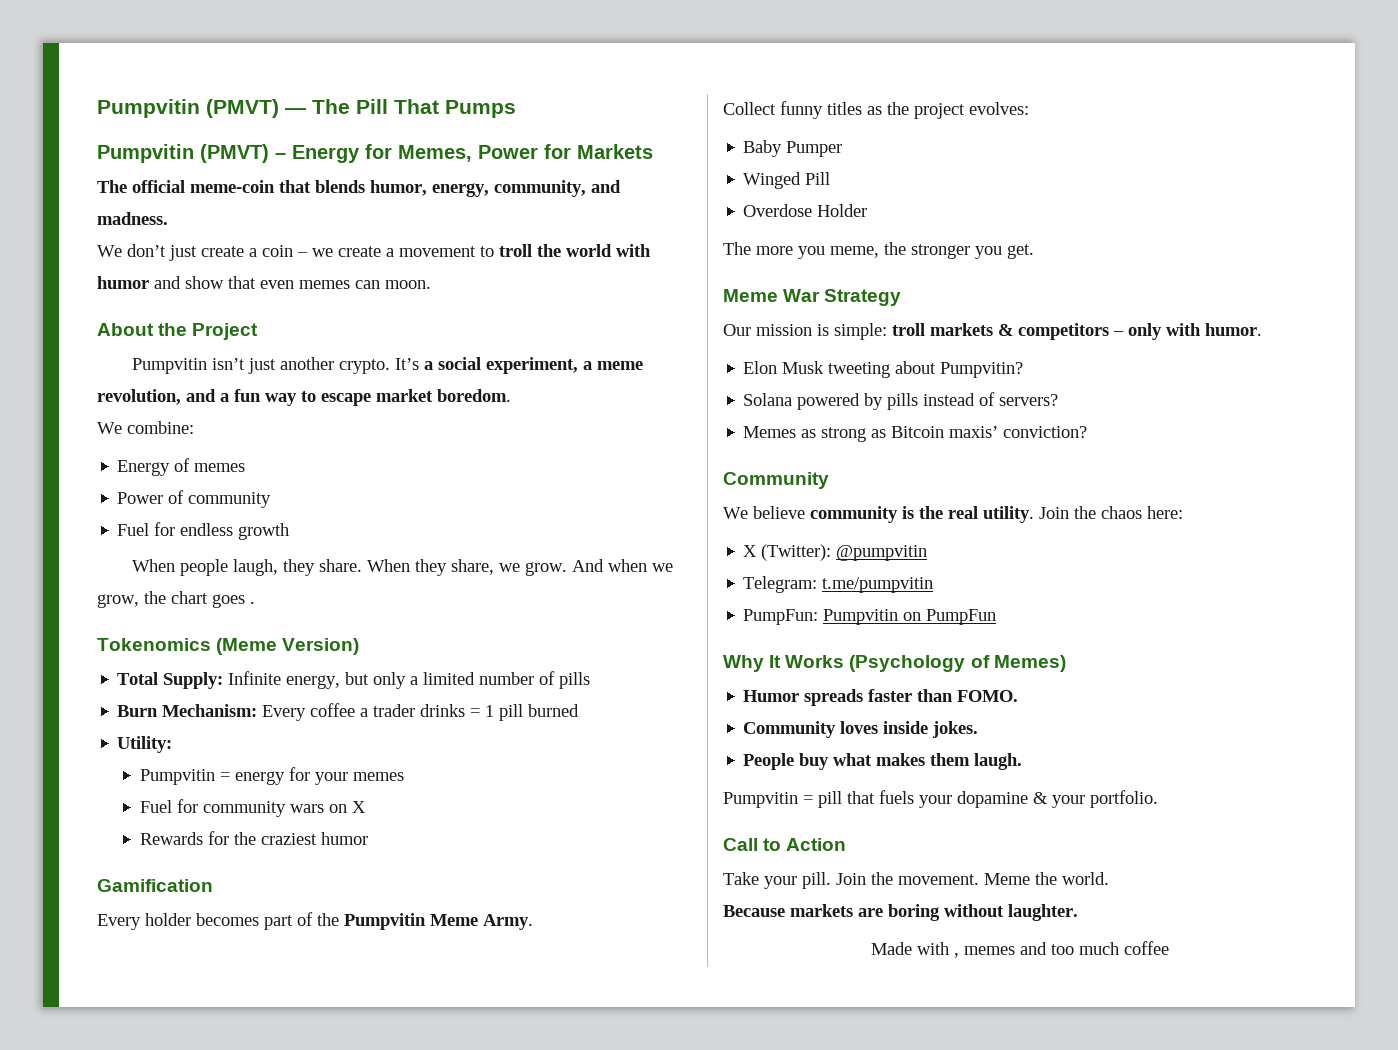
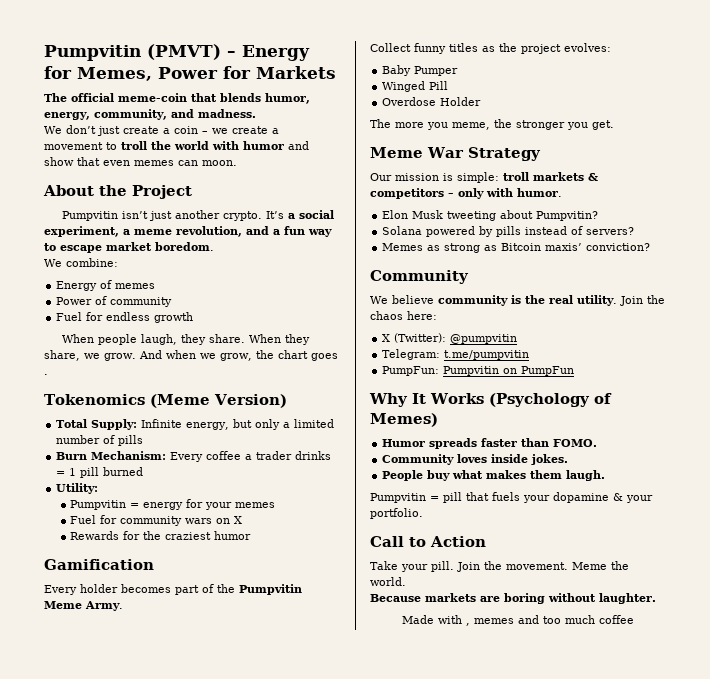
- Pumpvitin (PMVT) — The Pill That Pumps

